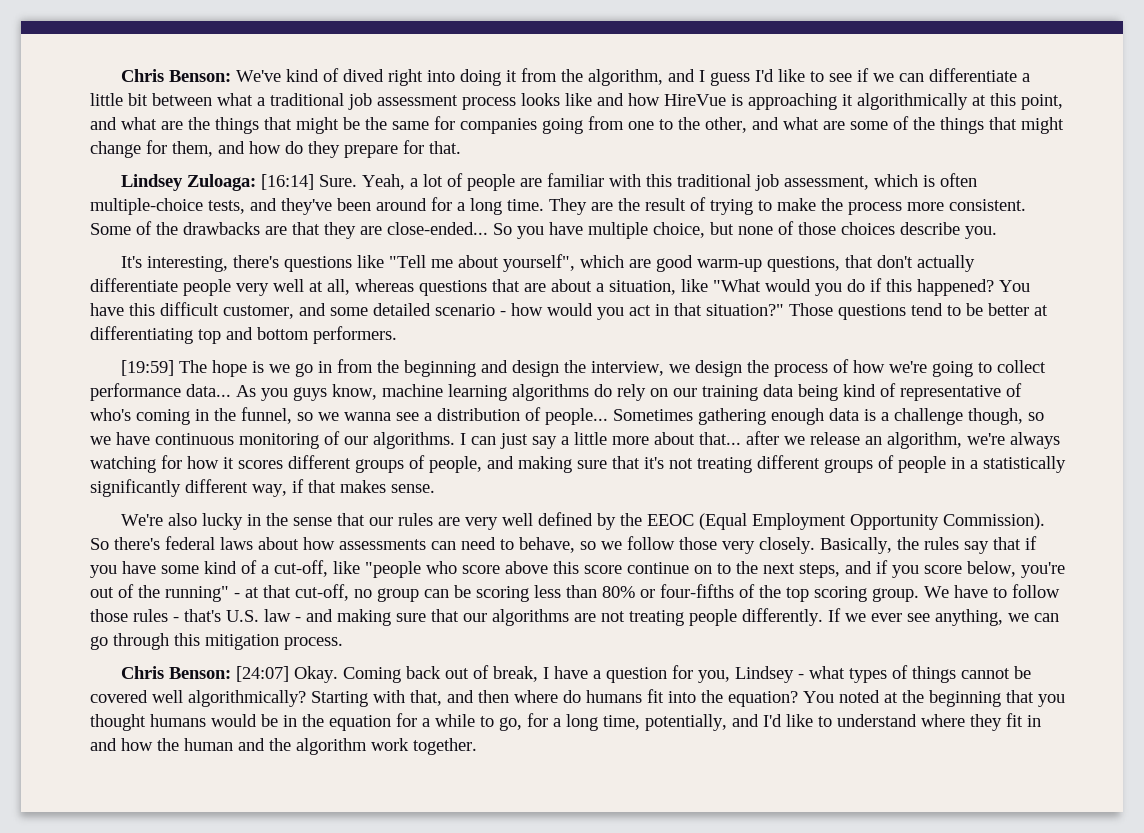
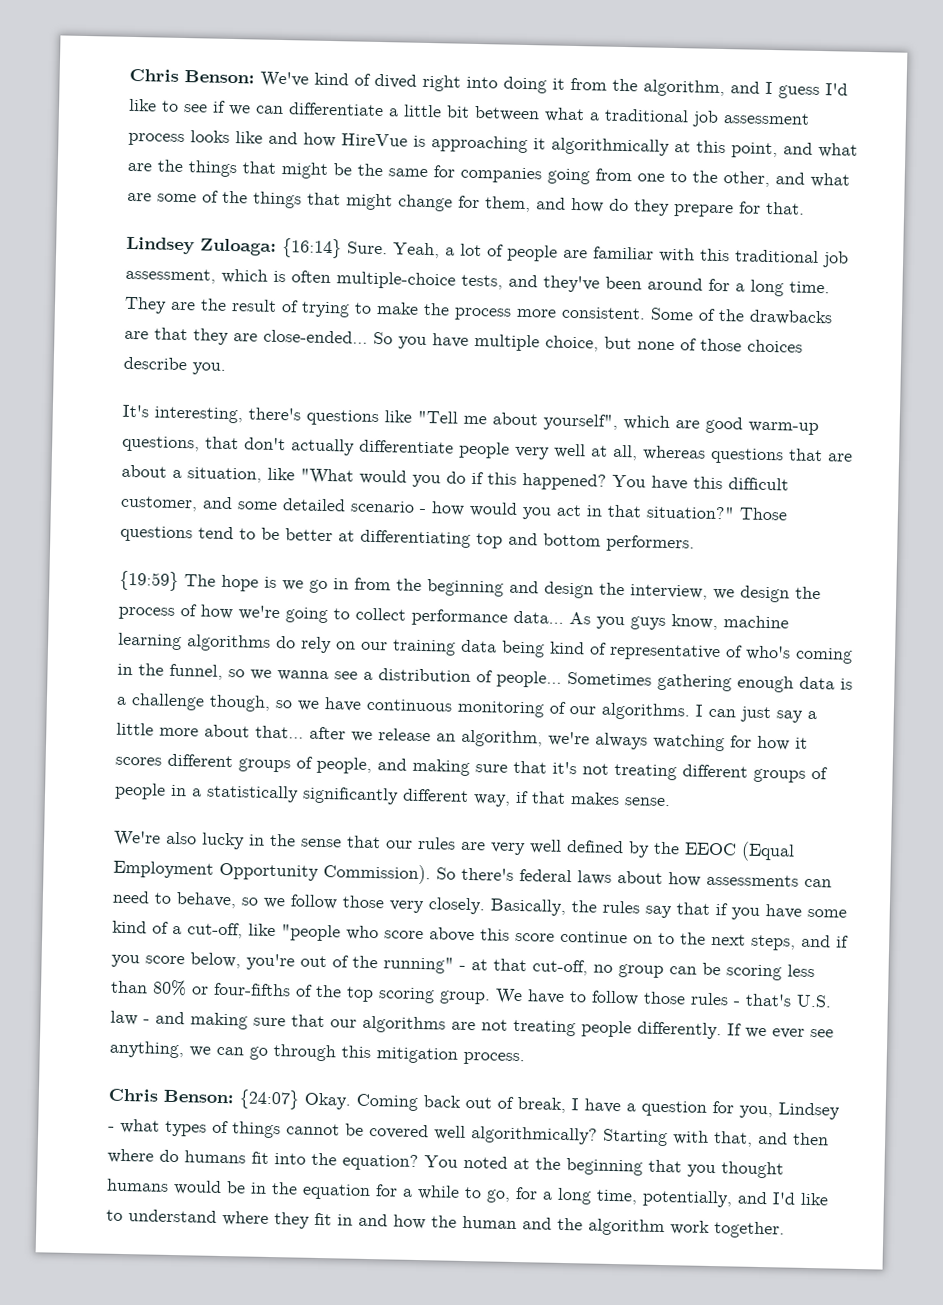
- Lindsey Zuloaga: [16:14] Sure.
+ Lindsey Zuloaga: {16:14} Sure.
- [19:59] The hope is we go in from the beginning and design the interview, we design the process of how we're going to collect performance data...
+ {19:59} The hope is we go in from the beginning and design the interview, we design the process of how we're going to collect performance data...
- Chris Benson: [24:07] Okay.
+ Chris Benson: {24:07} Okay.

